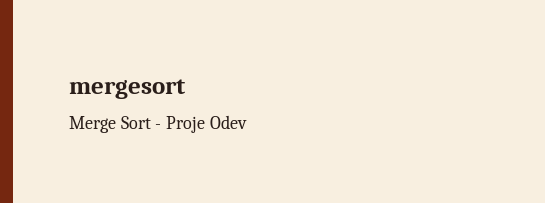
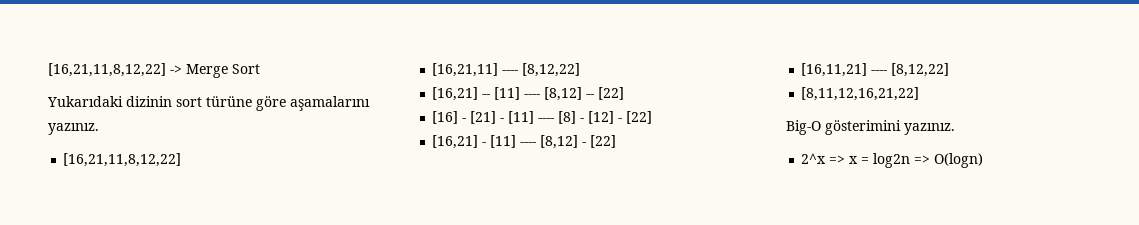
- mergesort
- Merge Sort - Proje Odev
+ [16,21,11,8,12,22] -> Merge Sort
+ Yukarıdaki dizinin sort türüne göre aşamalarını yazınız.
+ [16,21,11,8,12,22]
+ [16,21,11] ---- [8,12,22]
+ [16,21] -- [11] ---- [8,12] -- [22]
+ [16] - [21] - [11] ---- [8] - [12] - [22]
+ [16,21] - [11] ---- [8,12] - [22]
+ [16,11,21] ---- [8,12,22]
+ [8,11,12,16,21,22]
+ Big-O gösterimini yazınız.
+ 2^x => x = log2n => O(logn)

